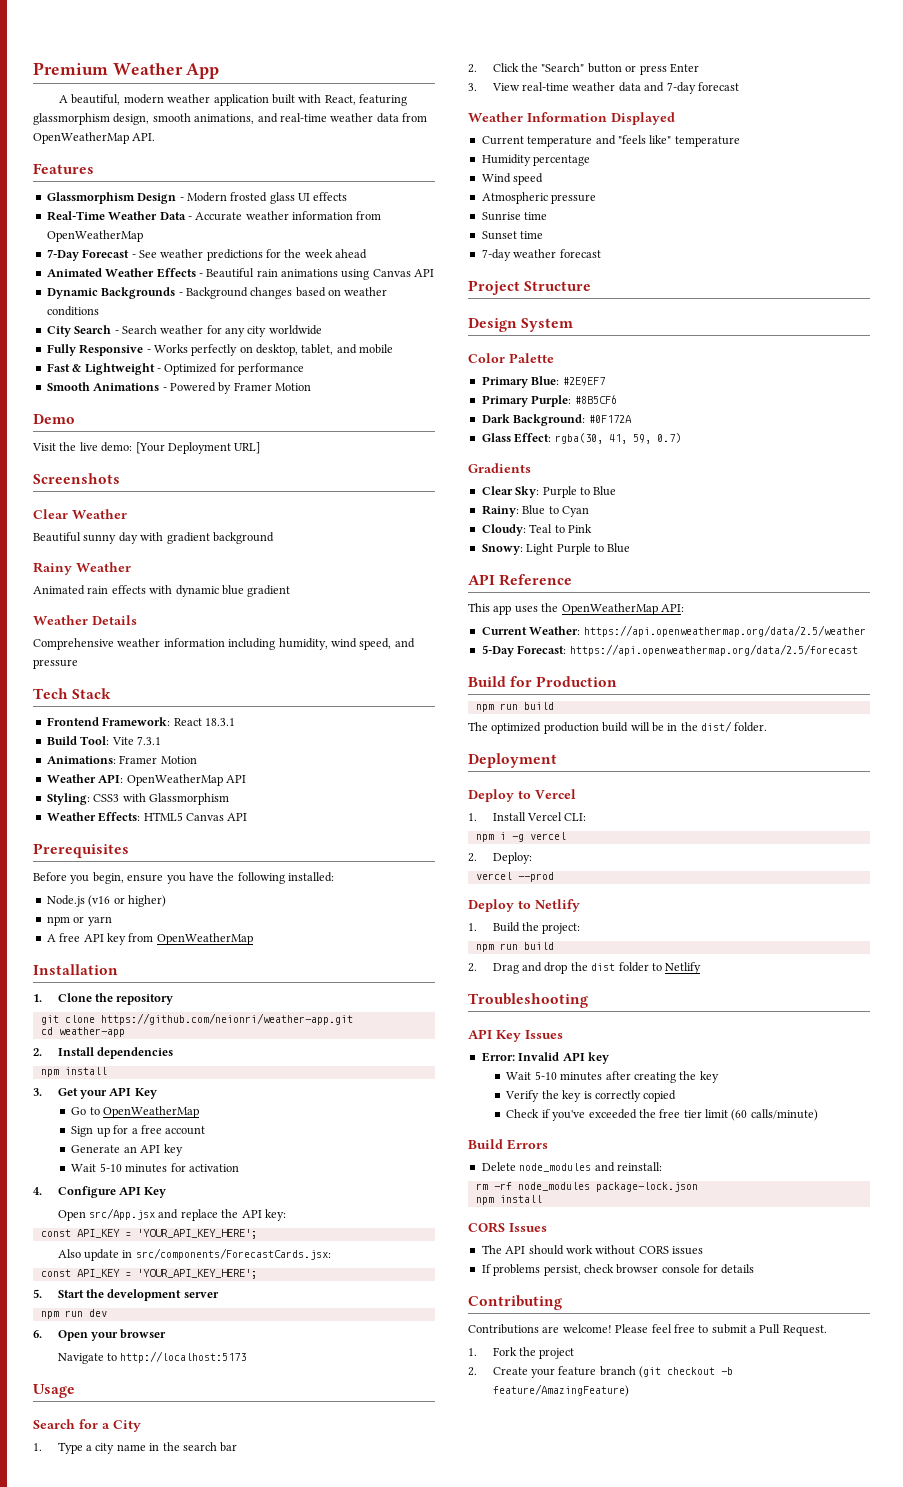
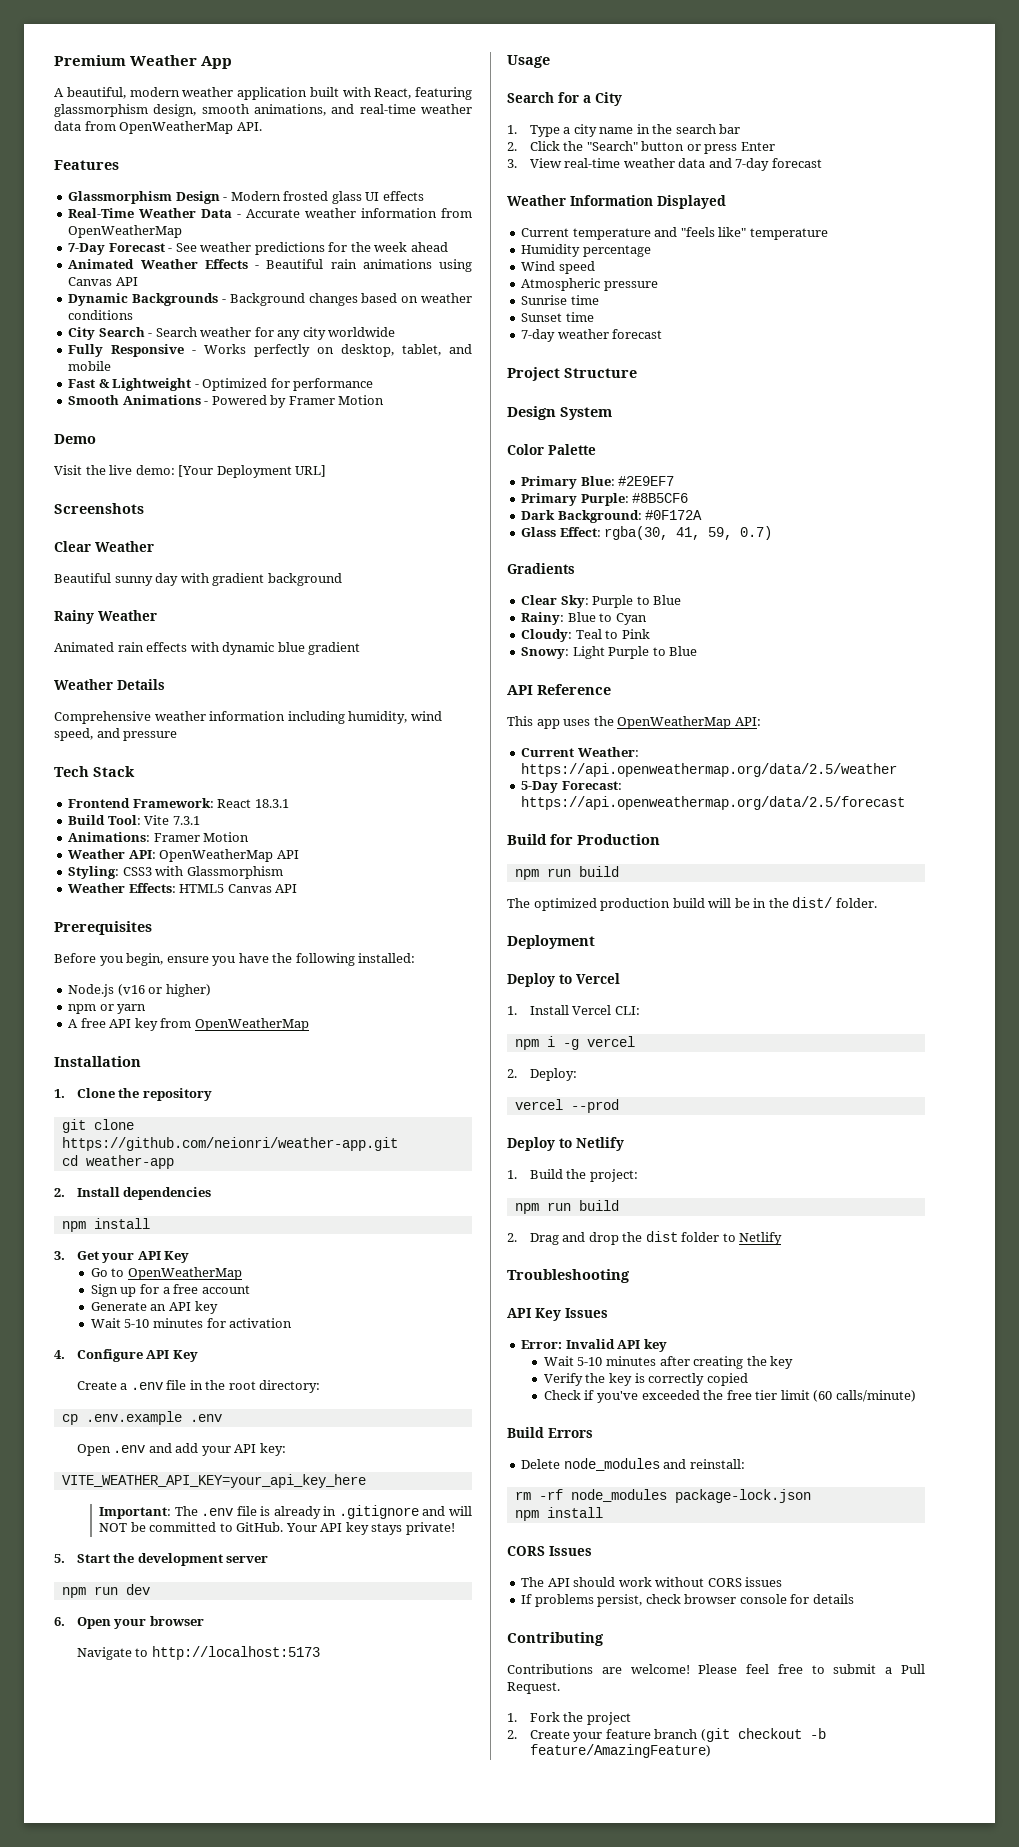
- Open src/App.jsx and replace the API key:
- const API_KEY = 'YOUR_API_KEY_HERE';
- Also update in src/components/ForecastCards.jsx:
- const API_KEY = 'YOUR_API_KEY_HERE';
+ Create a .env file in the root directory:
+ cp .env.example .env
+ Open .env and add your API key:
+ VITE_WEATHER_API_KEY=your_api_key_here
+ Important: The .env file is already in .gitignore and will NOT be committed to GitHub. Your API key stays private!

